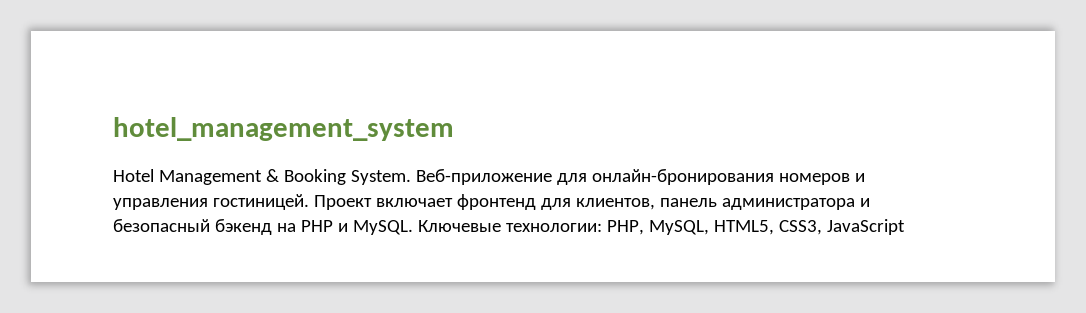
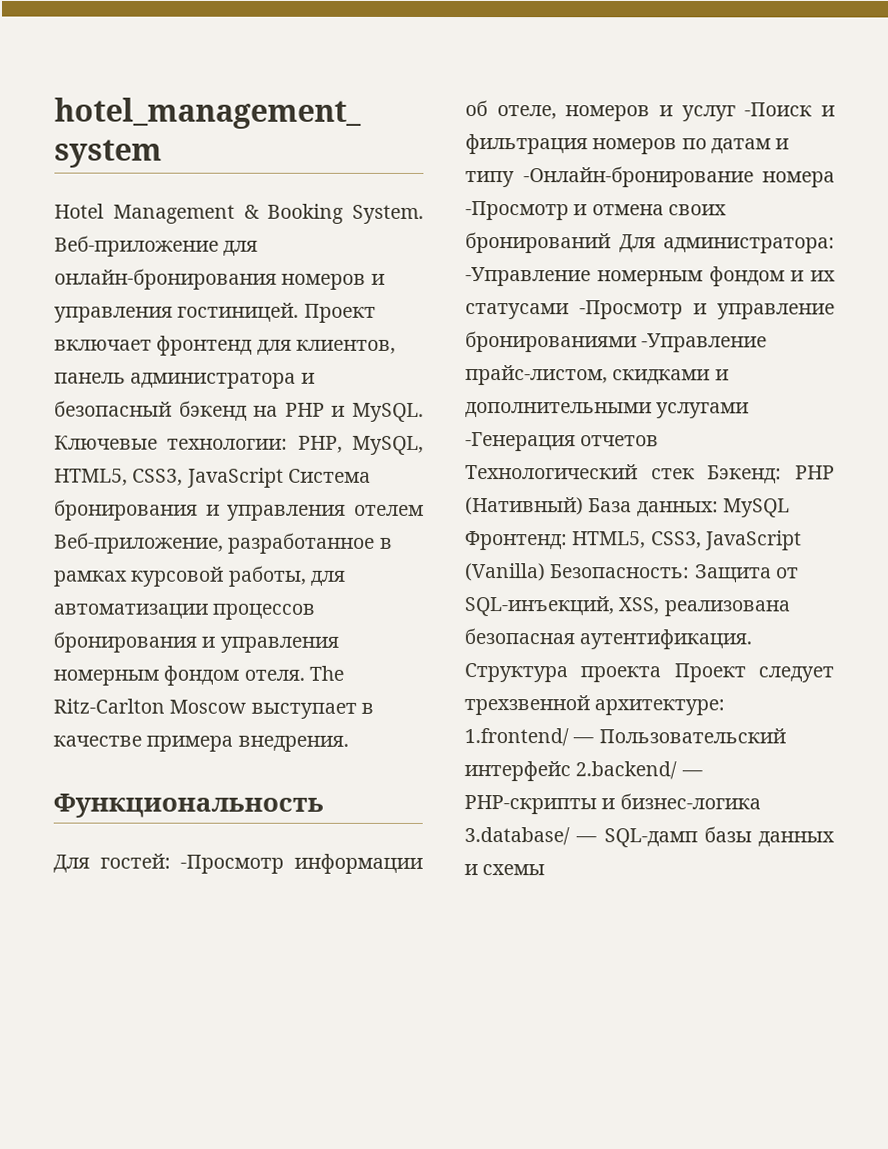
- Ключевые технологии: PHP, MySQL, HTML5, CSS3, JavaScript
+ Ключевые технологии: PHP, MySQL, HTML5, CSS3, JavaScript Система бронирования и управления отелем Веб-приложение, разработанное в рамках курсовой работы, для автоматизации процессов бронирования и управления номерным фондом отеля. The Ritz-Carlton Moscow выступает в качестве примера внедрения.
+ Функциональность
+ Для гостей: -Просмотр информации об отеле, номеров и услуг -Поиск и фильтрация номеров по датам и типу -Онлайн-бронирование номера -Просмотр и отмена своих бронирований Для администратора: -Управление номерным фондом и их статусами -Просмотр и управление бронированиями -Управление прайс-листом, скидками и дополнительными услугами -Генерация отчетов Технологический стек Бэкенд: PHP (Нативный) База данных: MySQL Фронтенд: HTML5, CSS3, JavaScript (Vanilla) Безопасность: Защита от SQL-инъекций, XSS, реализована безопасная аутентификация. Структура проекта Проект следует трехзвенной архитектуре: 1.frontend/ — Пользовательский интерфейс 2.backend/ — PHP-скрипты и бизнес-логика 3.database/ — SQL-дамп базы данных и схемы

